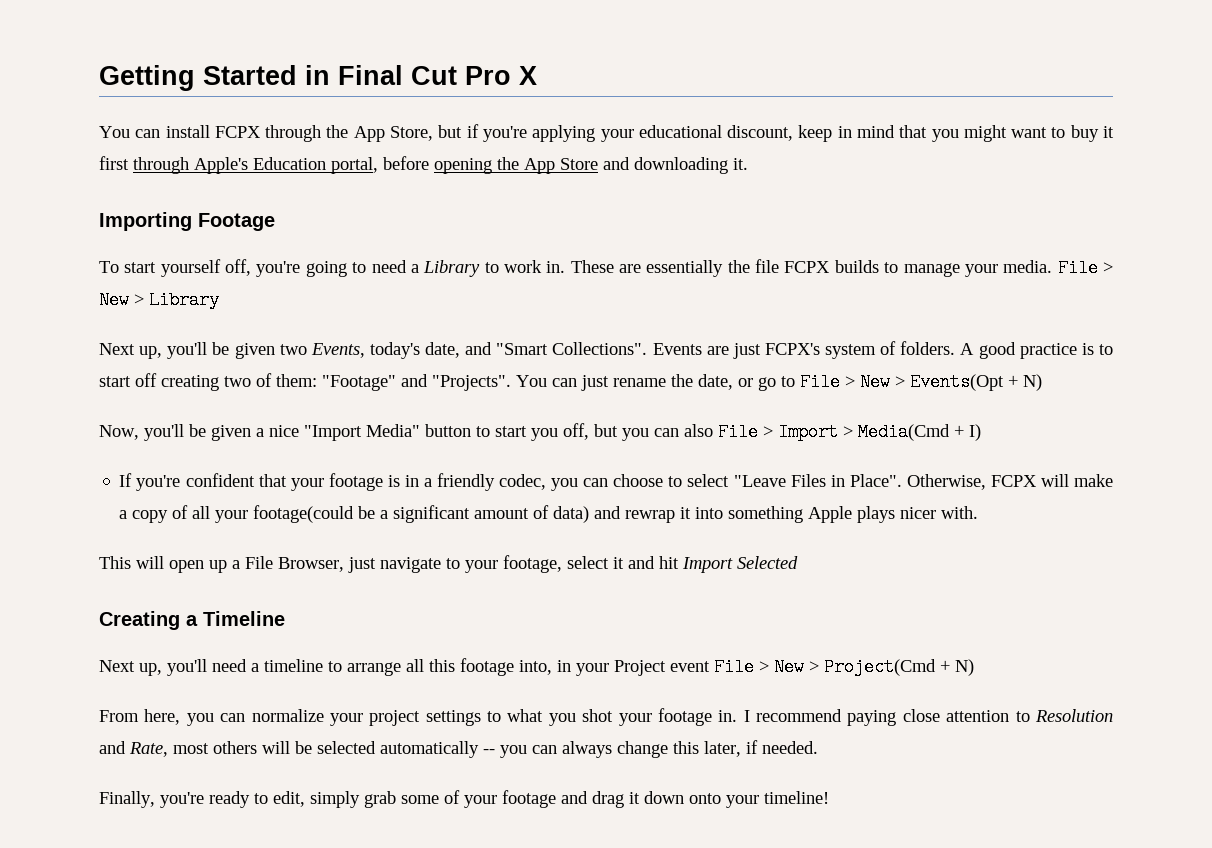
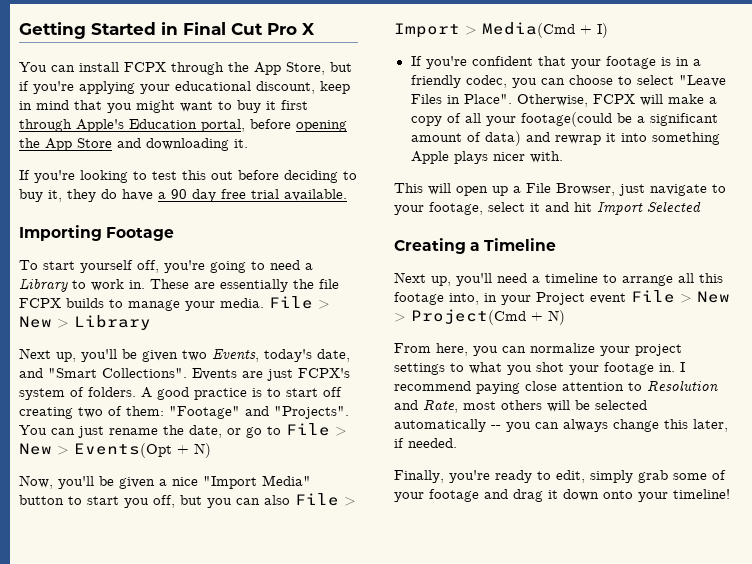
+ If you're looking to test this out before deciding to buy it, they do have a 90 day free trial available.

